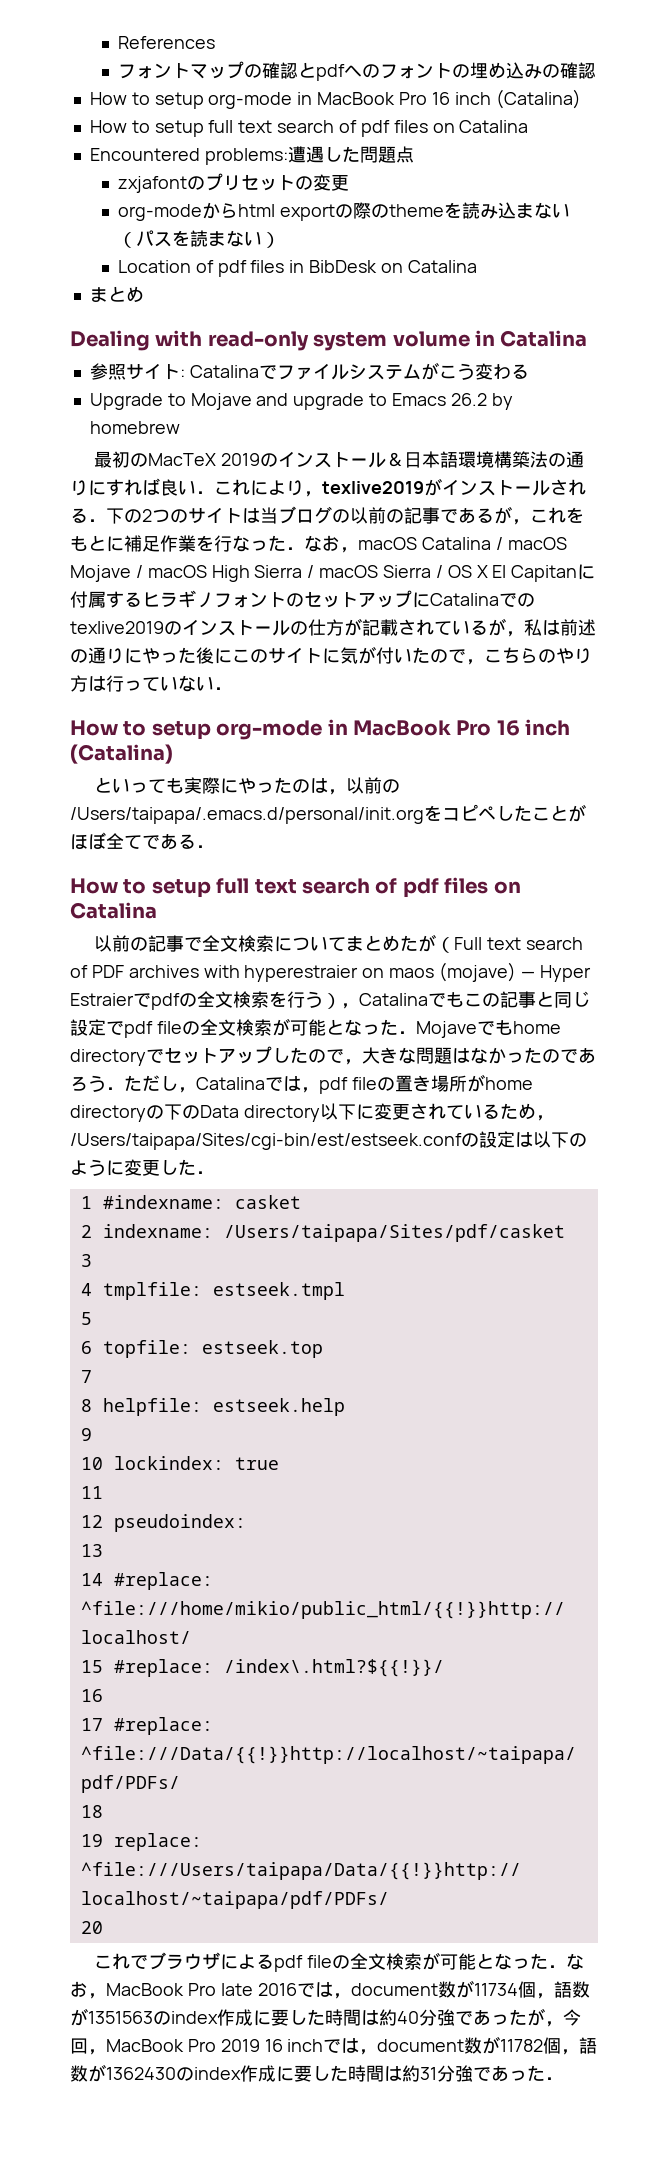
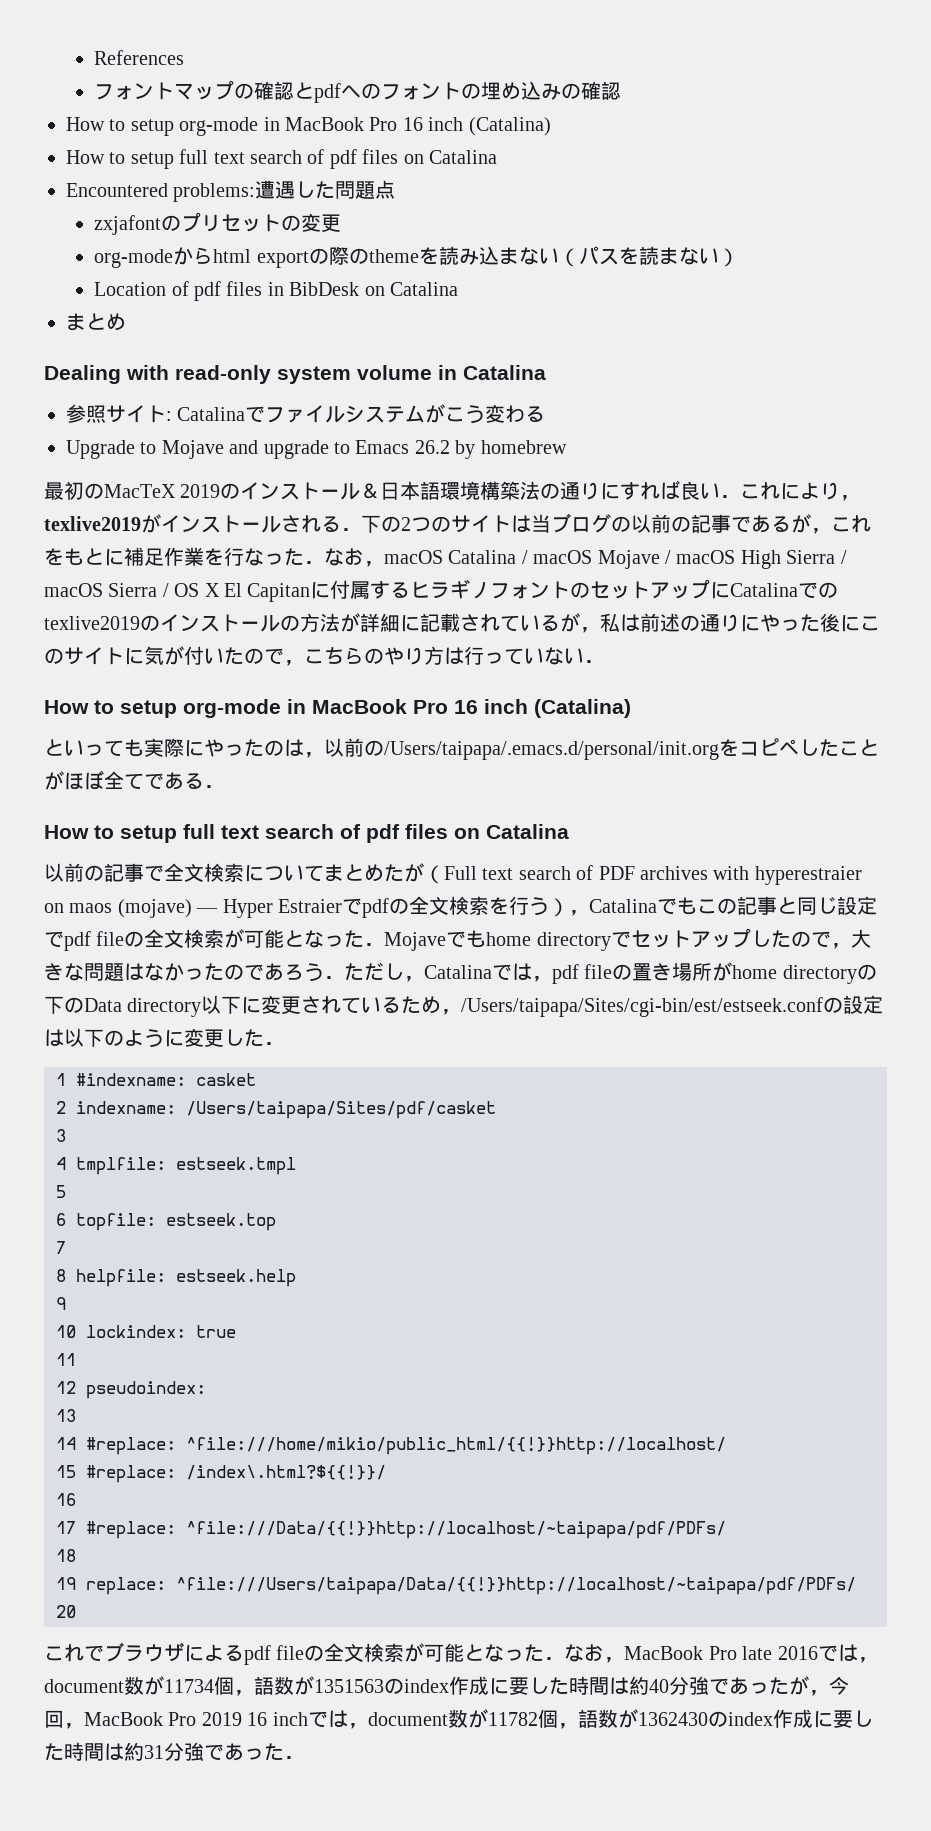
- 最初のMacTeX 2019のインストール＆日本語環境構築法の通りにすれば良い．これにより，texlive2019がインストールされる．下の2つのサイトは当ブログの以前の記事であるが，これをもとに補足作業を行なった．なお，macOS Catalina / macOS Mojave / macOS High Sierra / macOS Sierra / OS X El Capitanに付属するヒラギノフォントのセットアップにCatalinaでのtexlive2019のインストールの仕方が記載されているが，私は前述の通りにやった後にこのサイトに気が付いたので，こちらのやり方は行っていない．
+ 最初のMacTeX 2019のインストール＆日本語環境構築法の通りにすれば良い．これにより，texlive2019がインストールされる．下の2つのサイトは当ブログの以前の記事であるが，これをもとに補足作業を行なった．なお，macOS Catalina / macOS Mojave / macOS High Sierra / macOS Sierra / OS X El Capitanに付属するヒラギノフォントのセットアップにCatalinaでのtexlive2019のインストールの方法が詳細に記載されているが，私は前述の通りにやった後にこのサイトに気が付いたので，こちらのやり方は行っていない．

